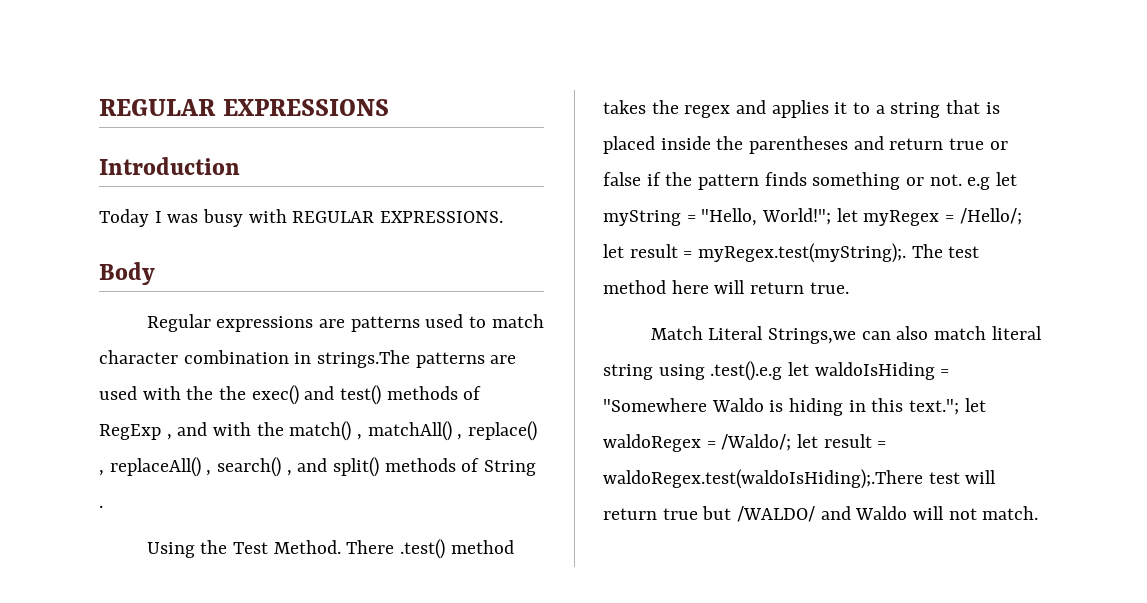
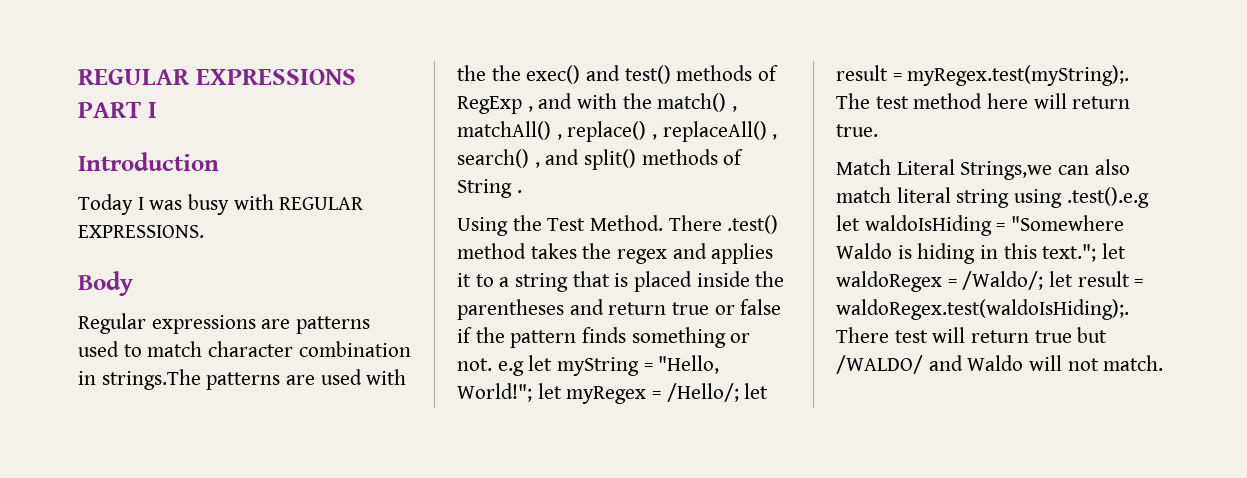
- REGULAR EXPRESSIONS
+ REGULAR EXPRESSIONS PART I

